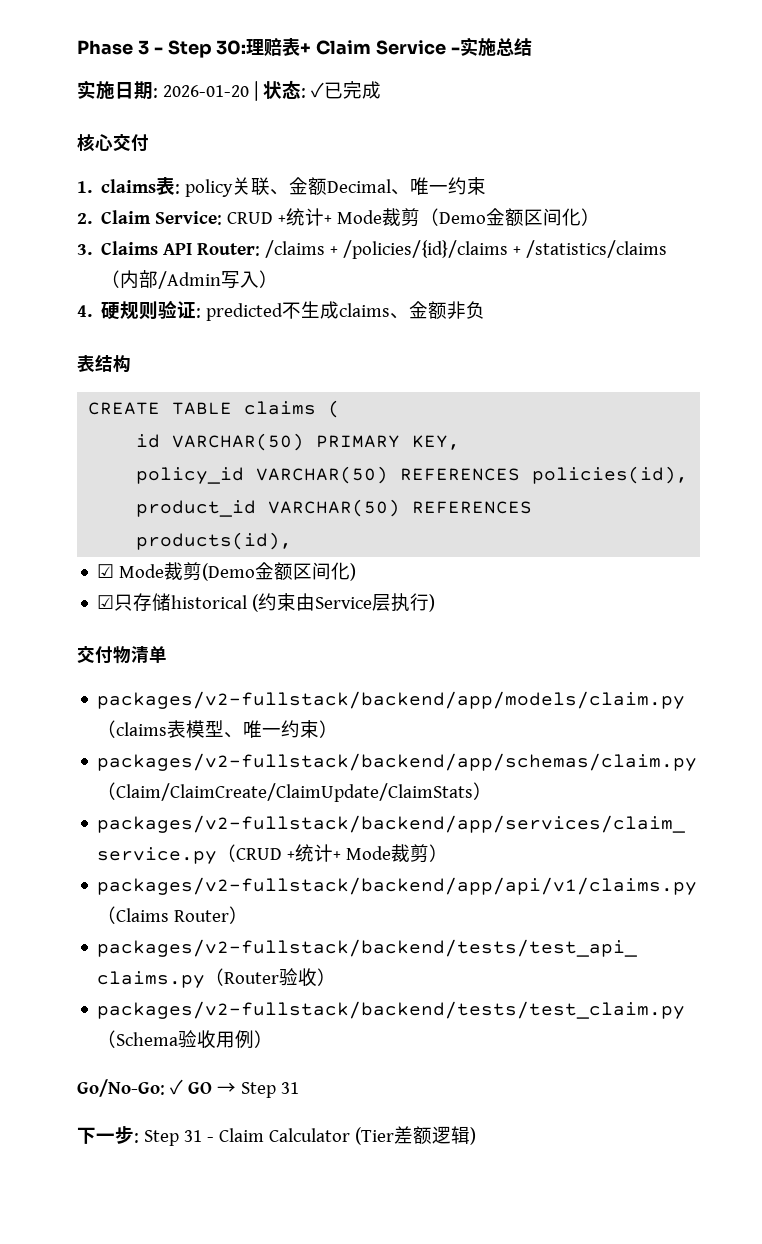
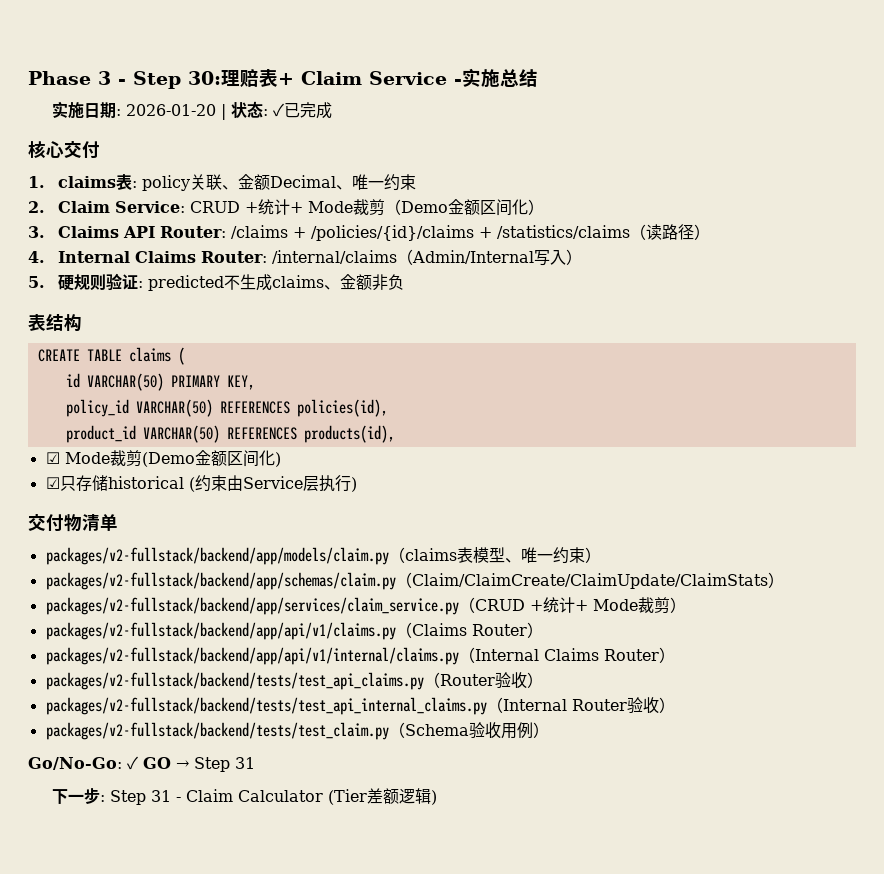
- 3. Claims API Router: /claims + /policies/{id}/claims + /statistics/claims（内部/Admin写入）
+ 3. Claims API Router: /claims + /policies/{id}/claims + /statistics/claims（读路径）
+ 4. Internal Claims Router: /internal/claims（Admin/Internal写入）
- 4.硬规则验证: predicted不生成claims、金额非负
+ 5.硬规则验证: predicted不生成claims、金额非负
+ packages/v2-fullstack/backend/app/api/v1/internal/claims.py（Internal Claims Router）
+ packages/v2-fullstack/backend/tests/test_api_internal_claims.py（Internal Router验收）

